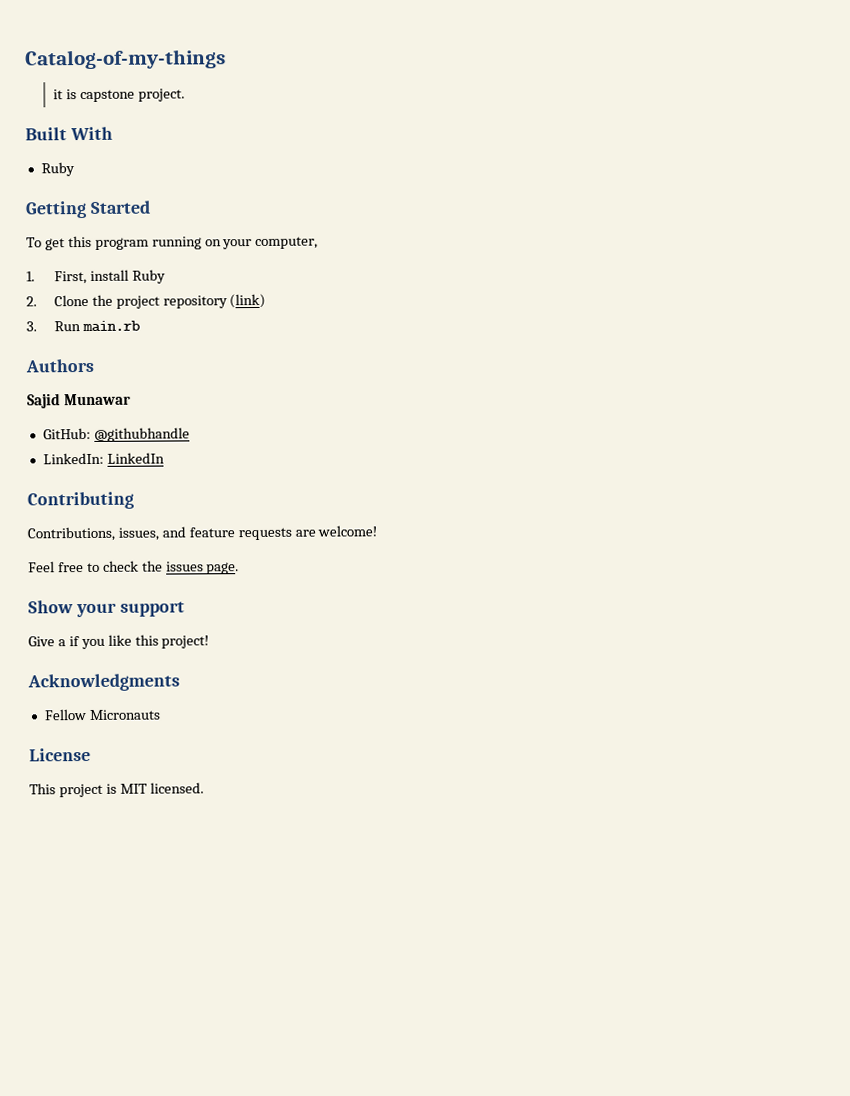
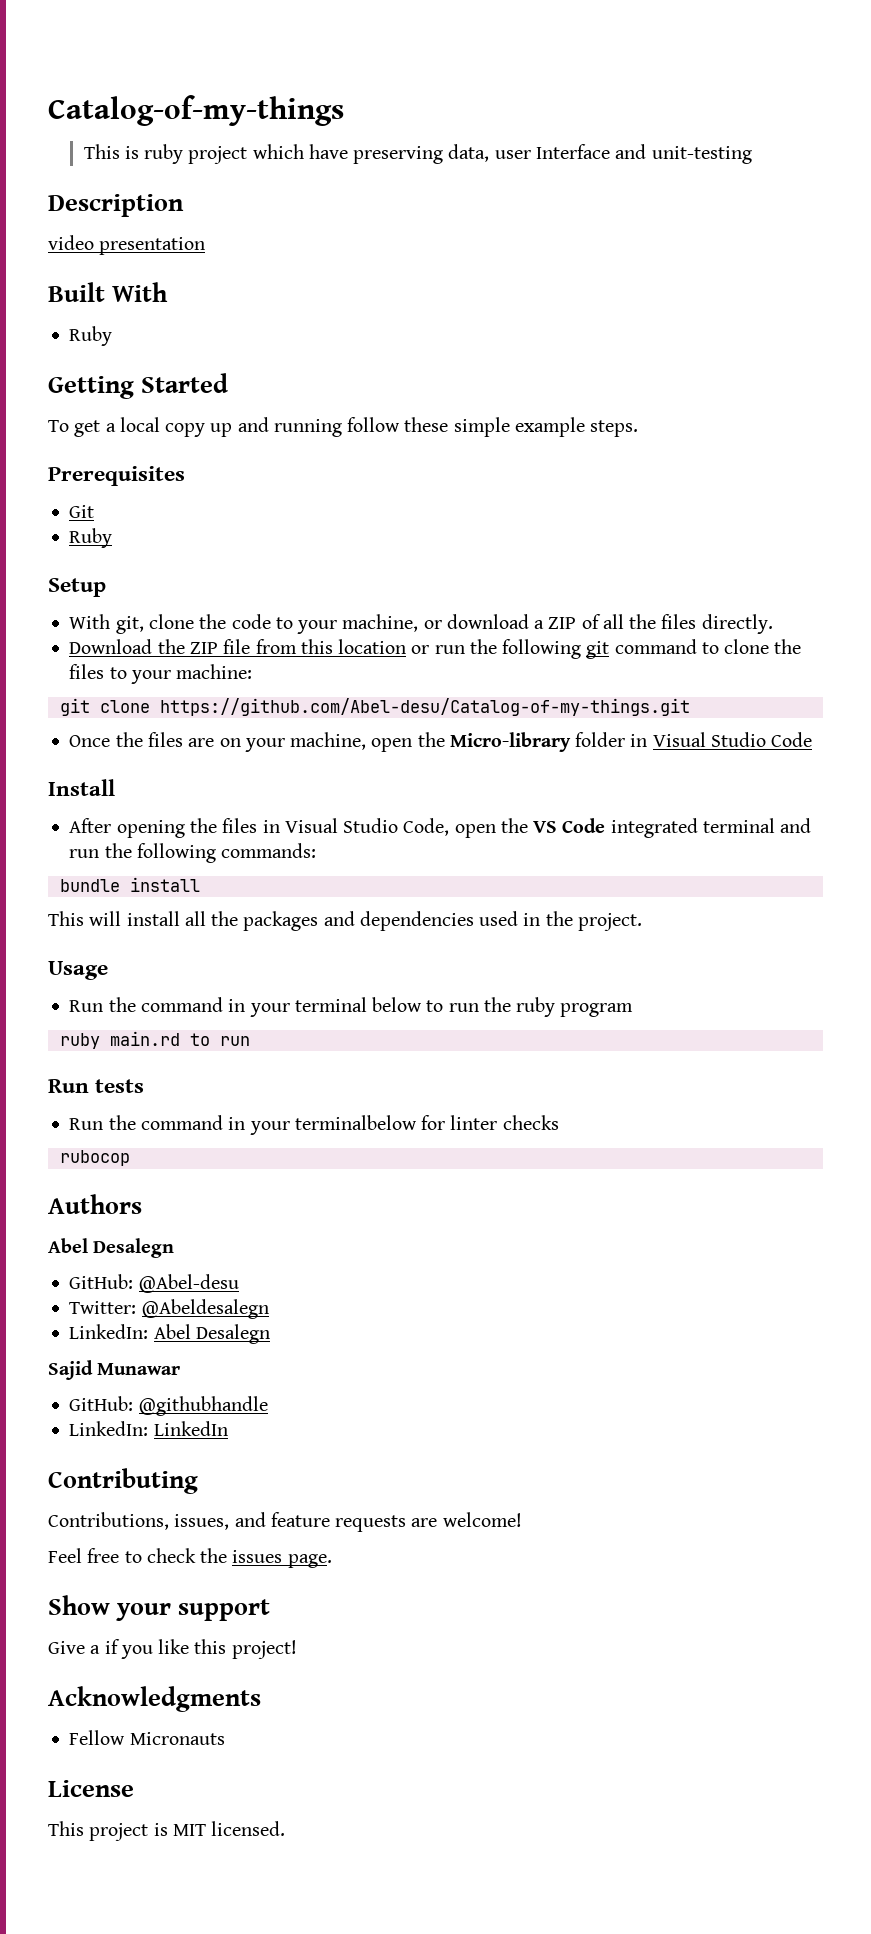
- it is capstone project.
+ This is ruby project which have preserving data, user Interface and unit-testing
+ Description
+ video presentation
- To get this program running on your computer,
- 1. First, install Ruby
- 2. Clone the project repository (link)
- 3. Run main.rb
+ To get a local copy up and running follow these simple example steps.
+ Prerequisites
+ Git
+ Ruby
+ Setup
+ With git, clone the code to your machine, or download a ZIP of all the files directly.
+ Download the ZIP file from this location or run the following git command to clone the files to your machine:
+ git clone https://github.com/Abel-desu/Catalog-of-my-things.git
+ Once the files are on your machine, open the Micro-library folder in Visual Studio Code
+ Install
+ After opening the files in Visual Studio Code, open the VS Code integrated terminal and run the following commands:
+ bundle install
+ This will install all the packages and dependencies used in the project.
+ Usage
+ Run the command in your terminal below to run the ruby program
+ ruby main.rd to run
+ Run tests
+ Run the command in your terminalbelow for linter checks
+ rubocop
  Authors
+ Abel Desalegn
+ GitHub: @Abel-desu
+ Twitter: @Abeldesalegn
+ LinkedIn: Abel Desalegn

